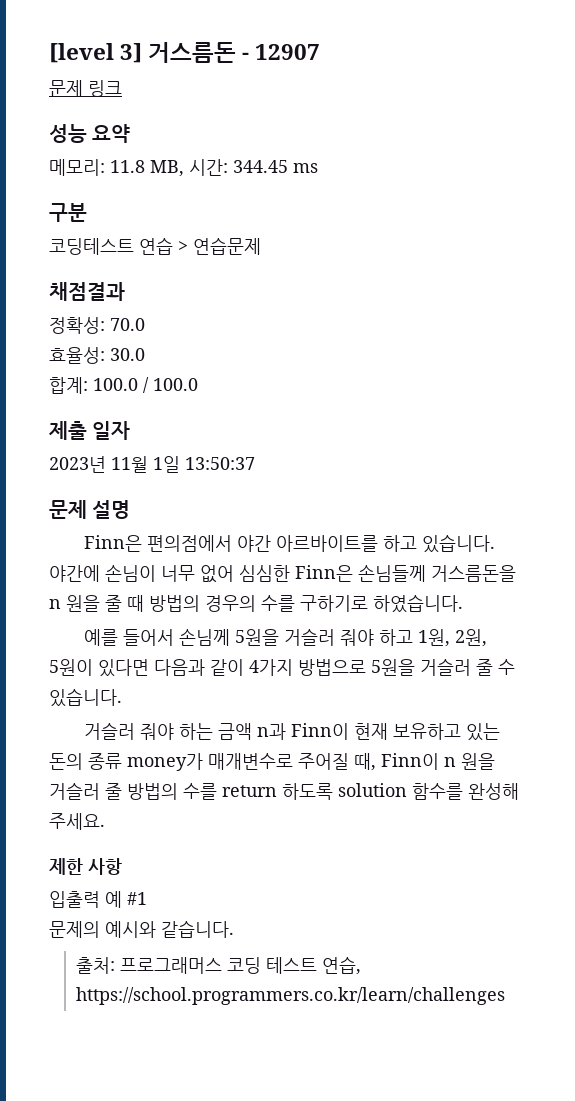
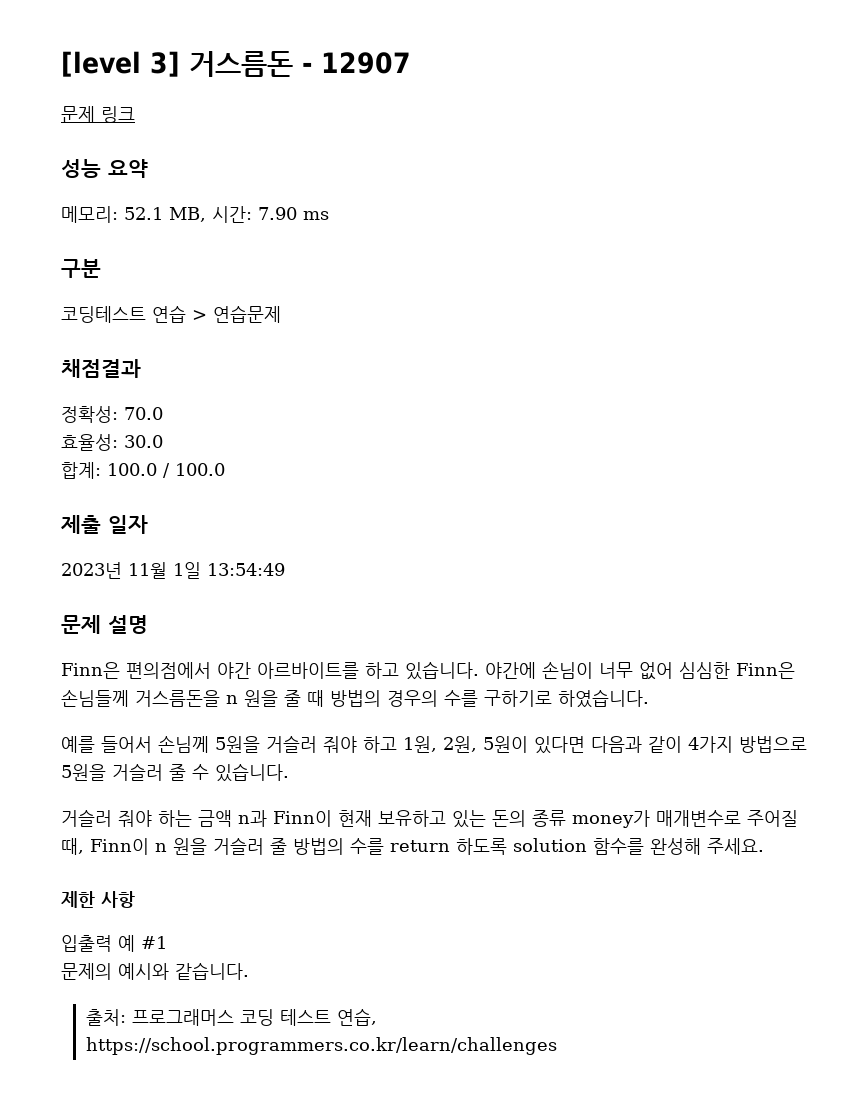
- 메모리: 11.8 MB, 시간: 344.45 ms
+ 메모리: 52.1 MB, 시간: 7.90 ms
- 2023년 11월 1일 13:50:37
+ 2023년 11월 1일 13:54:49

